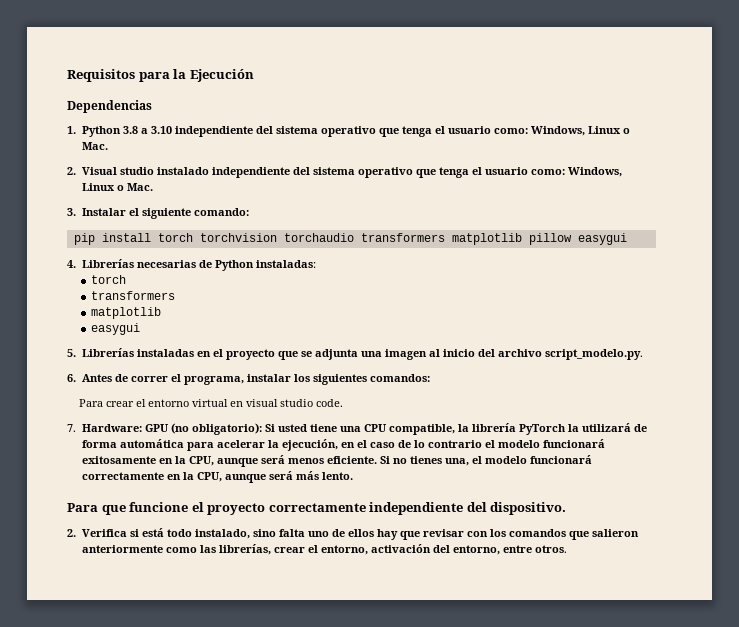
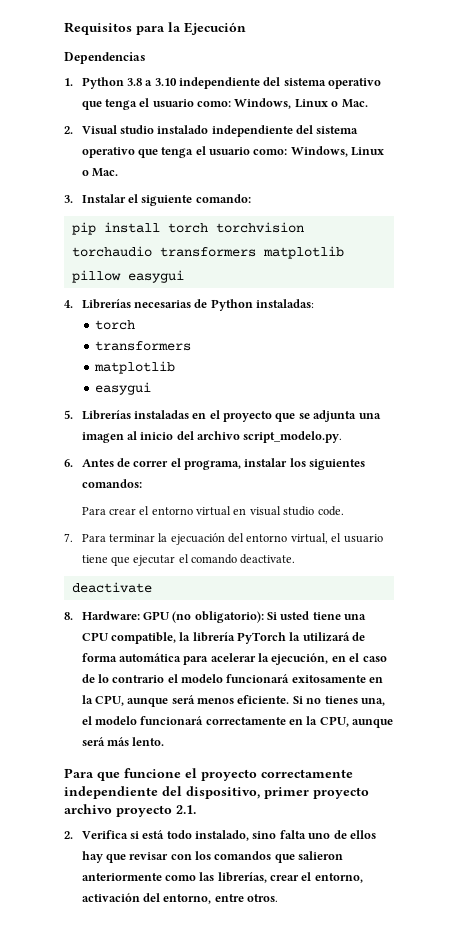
- 7. Hardware: GPU (no obligatorio): Si usted tiene una CPU compatible, la librería PyTorch la utilizará de forma automática para acelerar la ejecución, en el caso de lo contrario el modelo funcionará exitosamente en la CPU, aunque será menos eficiente.
+ 7. Para terminar la ejecuación del entorno virtual, el usuario tiene que ejecutar el comando deactivate.
+ deactivate
+ 8. Hardware: GPU (no obligatorio): Si usted tiene una CPU compatible, la librería PyTorch la utilizará de forma automática para acelerar la ejecución, en el caso de lo contrario el modelo funcionará exitosamente en la CPU, aunque será menos eficiente.
- Para que funcione el proyecto correctamente independiente del dispositivo.
+ Para que funcione el proyecto correctamente independiente del dispositivo, primer proyecto archivo proyecto 2.1.

